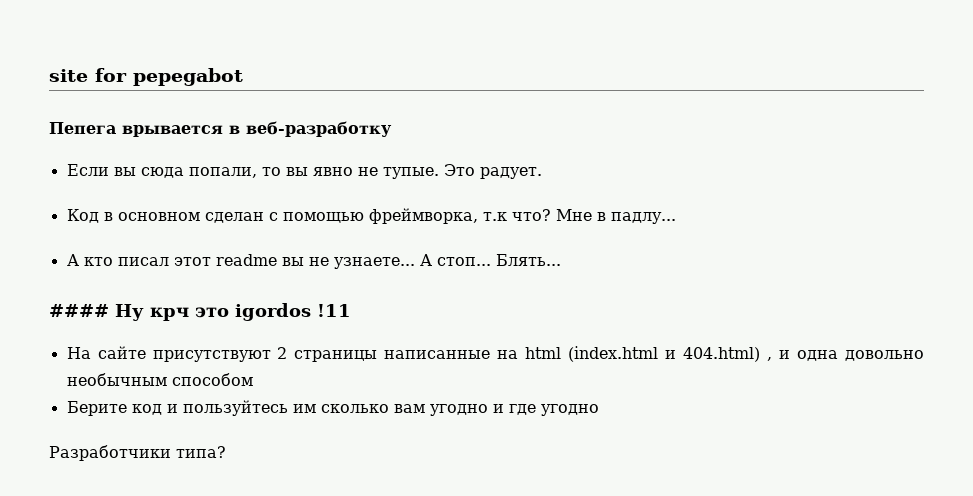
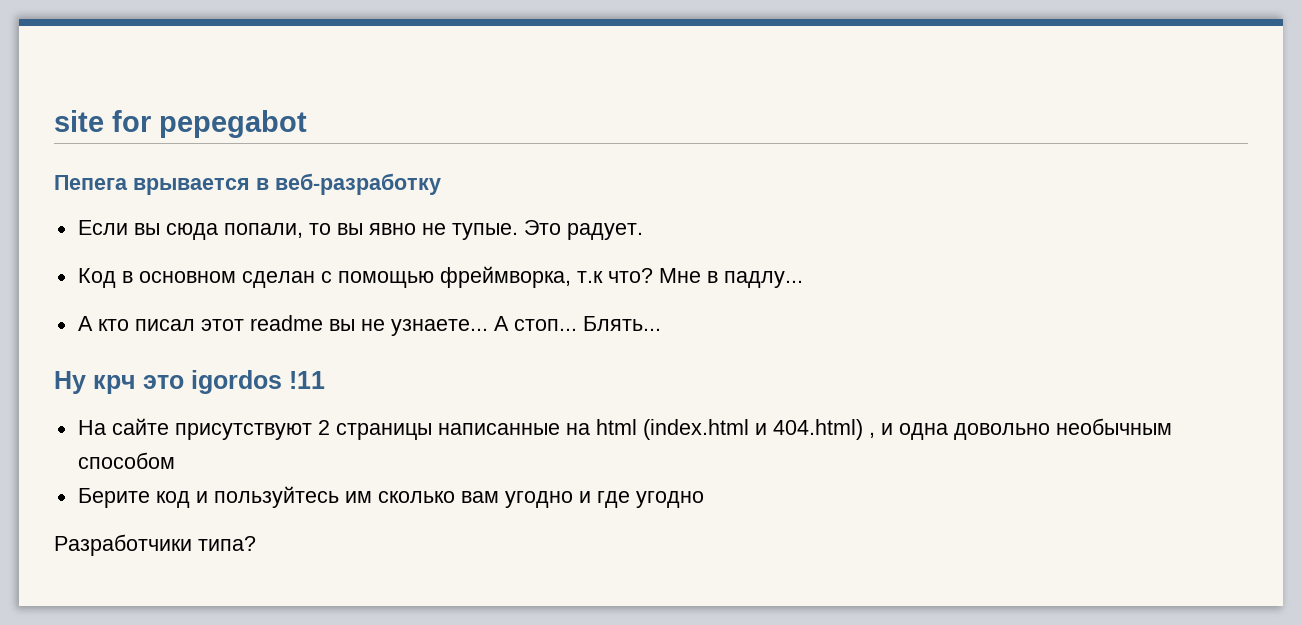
- #### Ну крч это igordos !11
+ Ну крч это igordos !11

